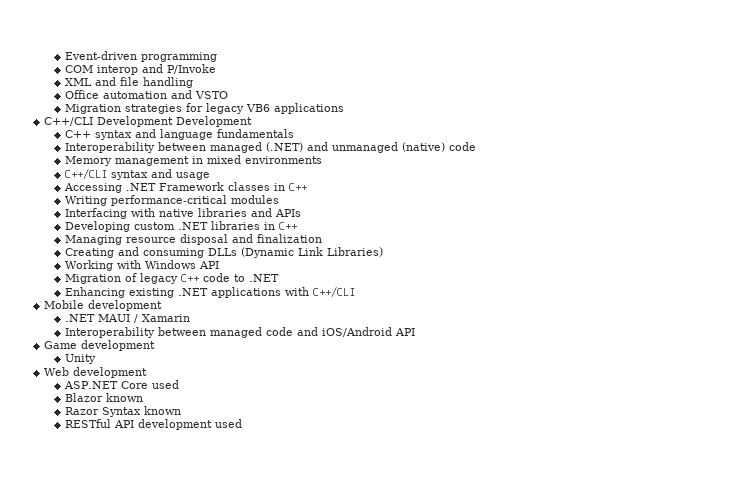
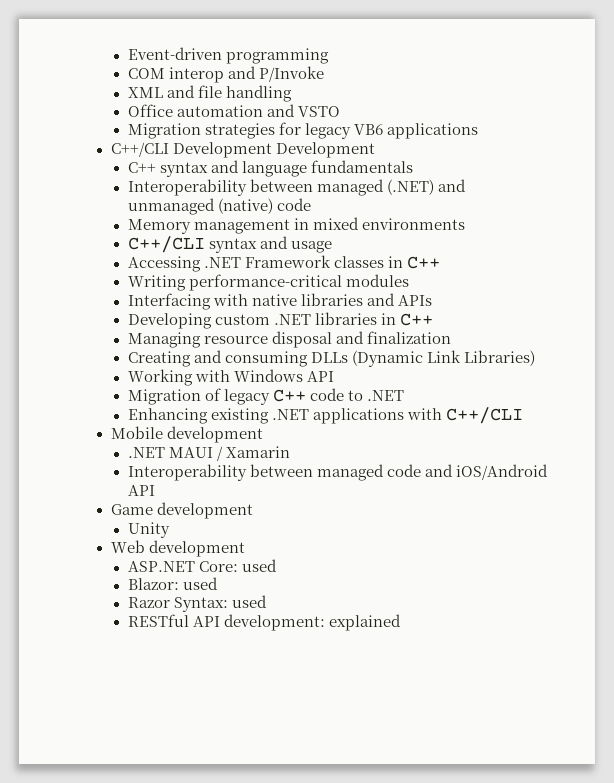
- ASP.NET Core used
- Blazor known
+ ASP.NET Core: used
+ Blazor: used
- Razor Syntax known
+ Razor Syntax: used
- RESTful API development used
+ RESTful API development: explained

